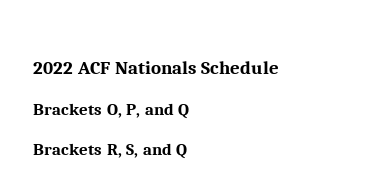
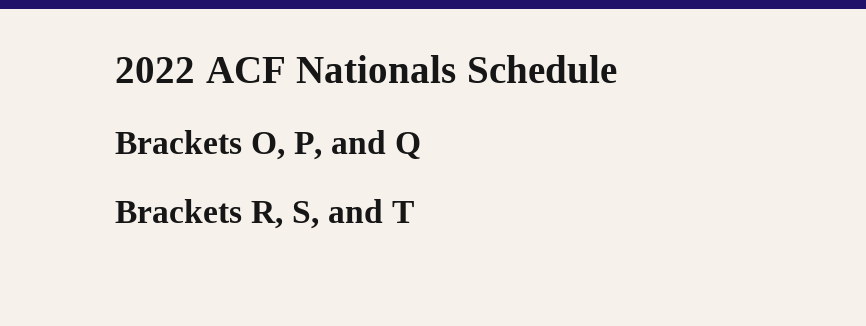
- Brackets R, S, and Q
+ Brackets R, S, and T

